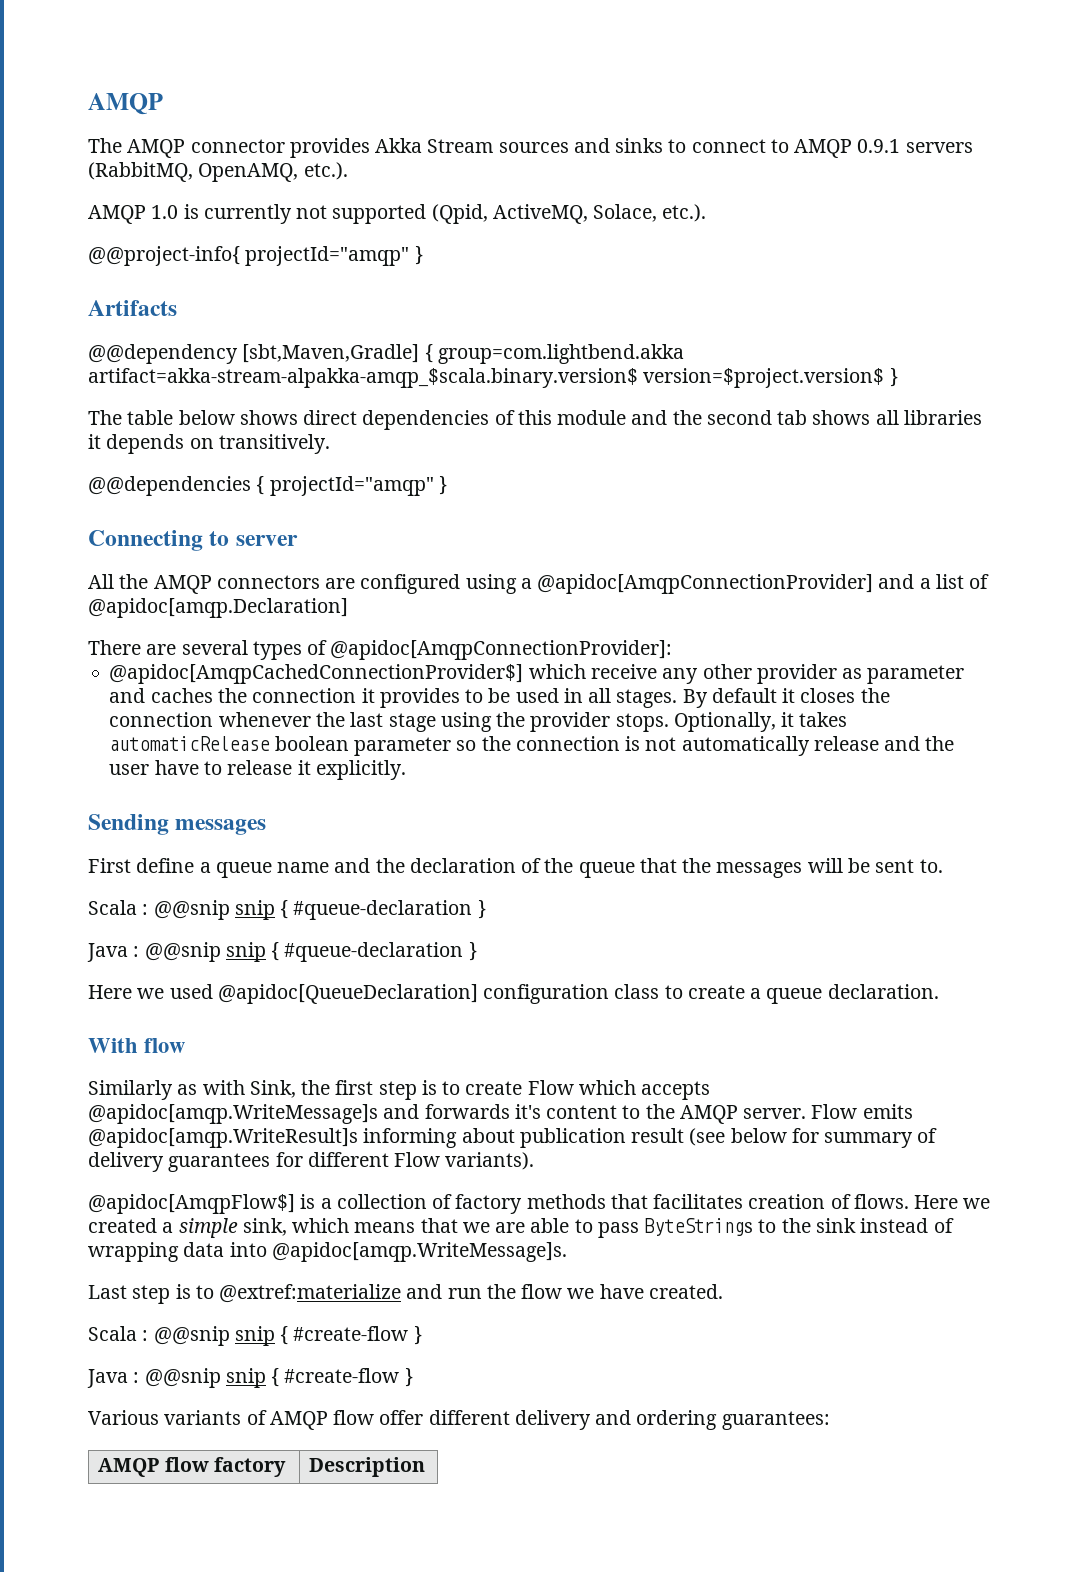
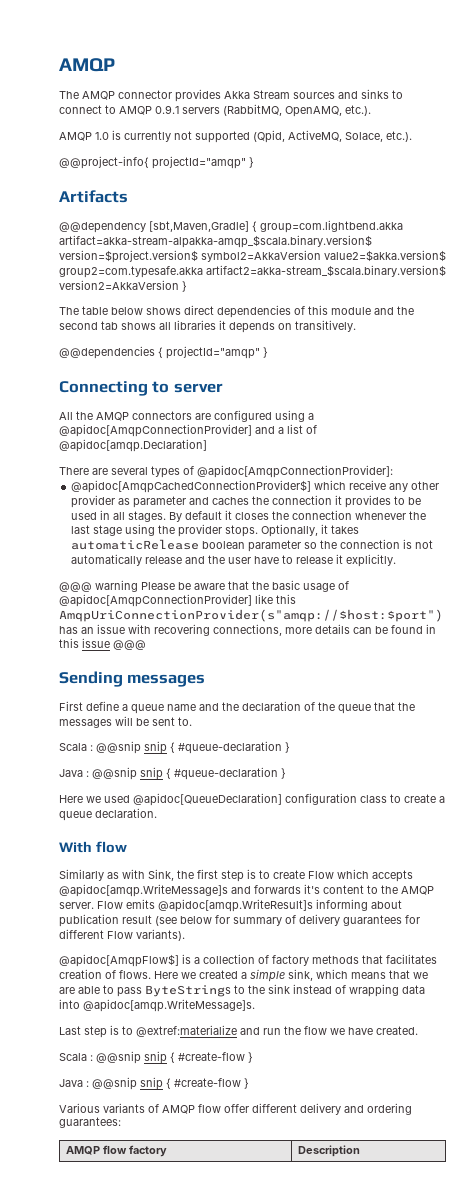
- @@dependency [sbt,Maven,Gradle] { group=com.lightbend.akka artifact=akka-stream-alpakka-amqp_$scala.binary.version$ version=$project.version$ }
+ @@dependency [sbt,Maven,Gradle] { group=com.lightbend.akka artifact=akka-stream-alpakka-amqp_$scala.binary.version$ version=$project.version$ symbol2=AkkaVersion value2=$akka.version$ group2=com.typesafe.akka artifact2=akka-stream_$scala.binary.version$ version2=AkkaVersion }
+ @@@ warning Please be aware that the basic usage of @apidoc[AmqpConnectionProvider] like this AmqpUriConnectionProvider(s"amqp://$host:$port") has an issue with recovering connections, more details can be found in this issue @@@

